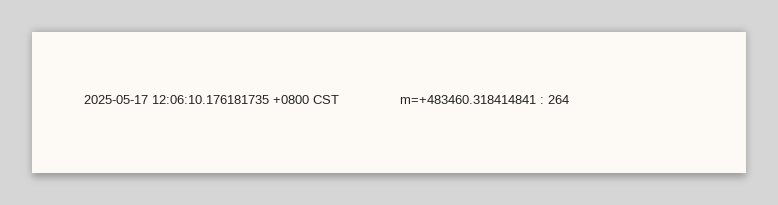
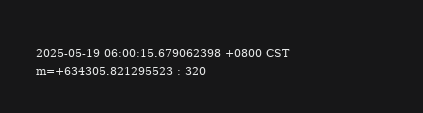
- 2025-05-17 12:06:10.176181735 +0800 CST m=+483460.318414841 : 264
+ 2025-05-19 06:00:15.679062398 +0800 CST m=+634305.821295523 : 320

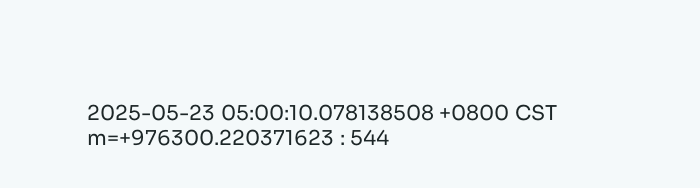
- 2025-05-19 06:00:15.679062398 +0800 CST m=+634305.821295523 : 320
+ 2025-05-23 05:00:10.078138508 +0800 CST m=+976300.220371623 : 544

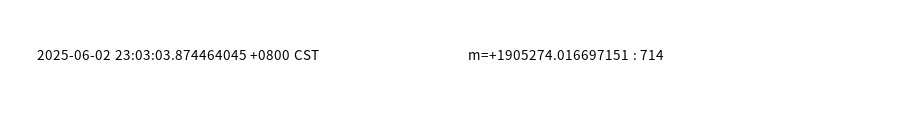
- 2025-05-23 05:00:10.078138508 +0800 CST m=+976300.220371623 : 544
+ 2025-06-02 23:03:03.874464045 +0800 CST m=+1905274.016697151 : 714

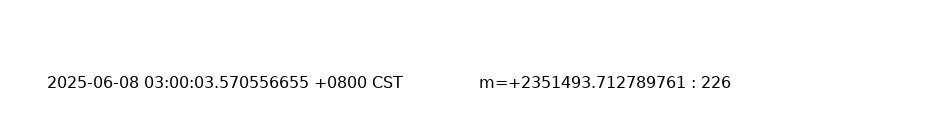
- 2025-06-02 23:03:03.874464045 +0800 CST m=+1905274.016697151 : 714
+ 2025-06-08 03:00:03.570556655 +0800 CST m=+2351493.712789761 : 226

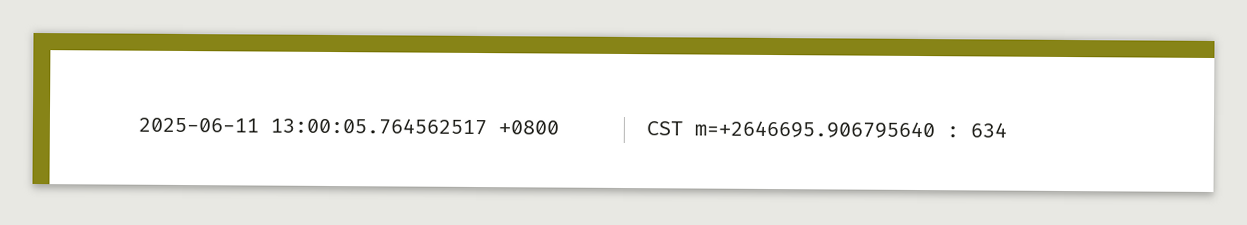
- 2025-06-08 03:00:03.570556655 +0800 CST m=+2351493.712789761 : 226
+ 2025-06-11 13:00:05.764562517 +0800 CST m=+2646695.906795640 : 634

